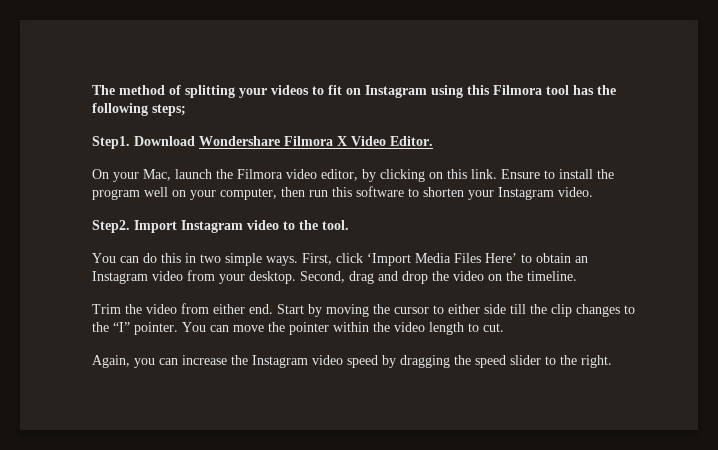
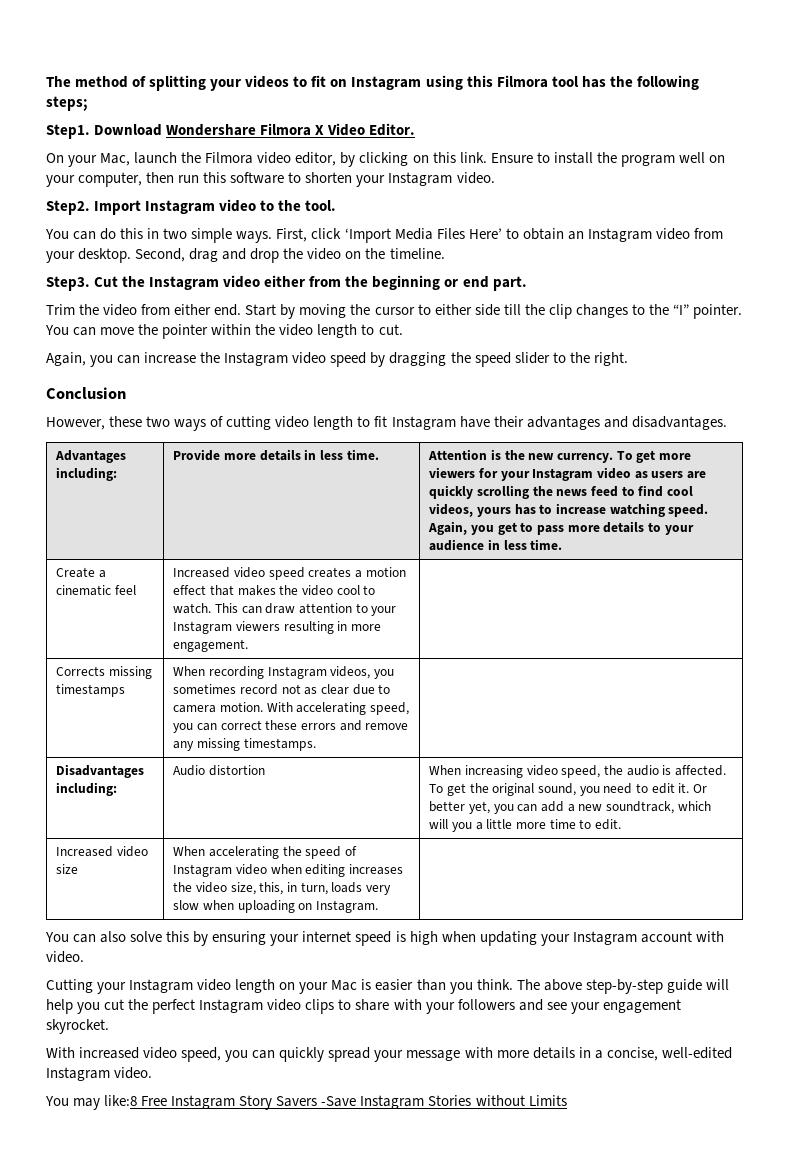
+ Step3. Cut the Instagram video either from the beginning or end part.
+ Conclusion
+ However, these two ways of cutting video length to fit Instagram have their advantages and disadvantages.
+ Advantages including: | Provide more details in less time. | Attention is the new currency. To get more viewers for your Instagram video as users are quickly scrolling the news feed to find cool videos, yours has to increase watching speed. Again, you get to pass more details to your audience in less time.
+ Create a cinematic feel | Increased video speed creates a motion effect that makes the video cool to watch. This can draw attention to your Instagram viewers resulting in more engagement. |
+ Corrects missing timestamps | When recording Instagram videos, you sometimes record not as clear due to camera motion. With accelerating speed, you can correct these errors and remove any missing timestamps. |
+ Disadvantages including: | Audio distortion | When increasing video speed, the audio is affected. To get the original sound, you need to edit it. Or better yet, you can add a new soundtrack, which will you a little more time to edit.
+ Increased video size | When accelerating the speed of Instagram video when editing increases the video size, this, in turn, loads very slow when uploading on Instagram. |
+ You can also solve this by ensuring your internet speed is high when updating your Instagram account with video.
+ Cutting your Instagram video length on your Mac is easier than you think. The above step-by-step guide will help you cut the perfect Instagram video clips to share with your followers and see your engagement skyrocket.
+ With increased video speed, you can quickly spread your message with more details in a concise, well-edited Instagram video.
+ You may like:8 Free Instagram Story Savers -Save Instagram Stories without Limits

